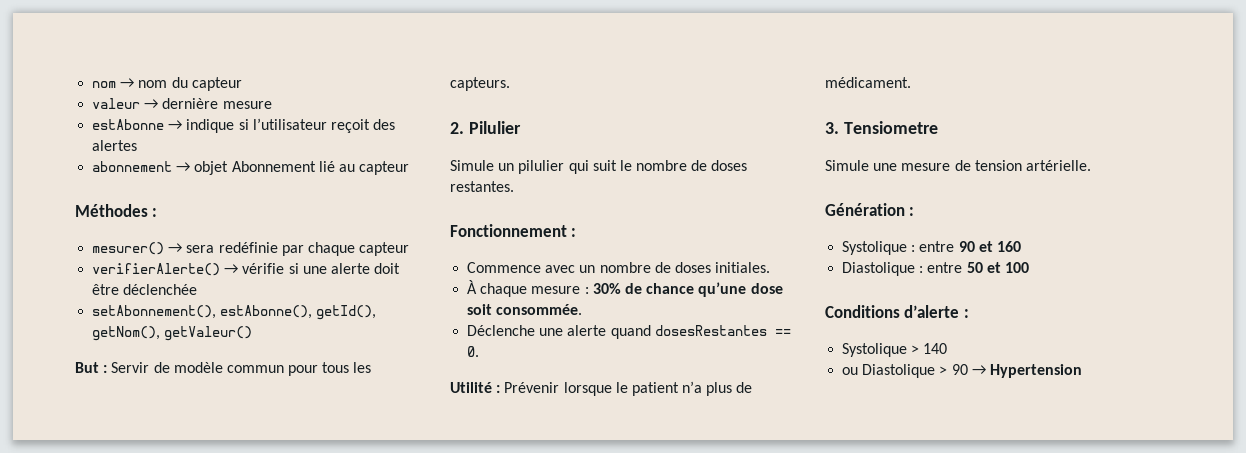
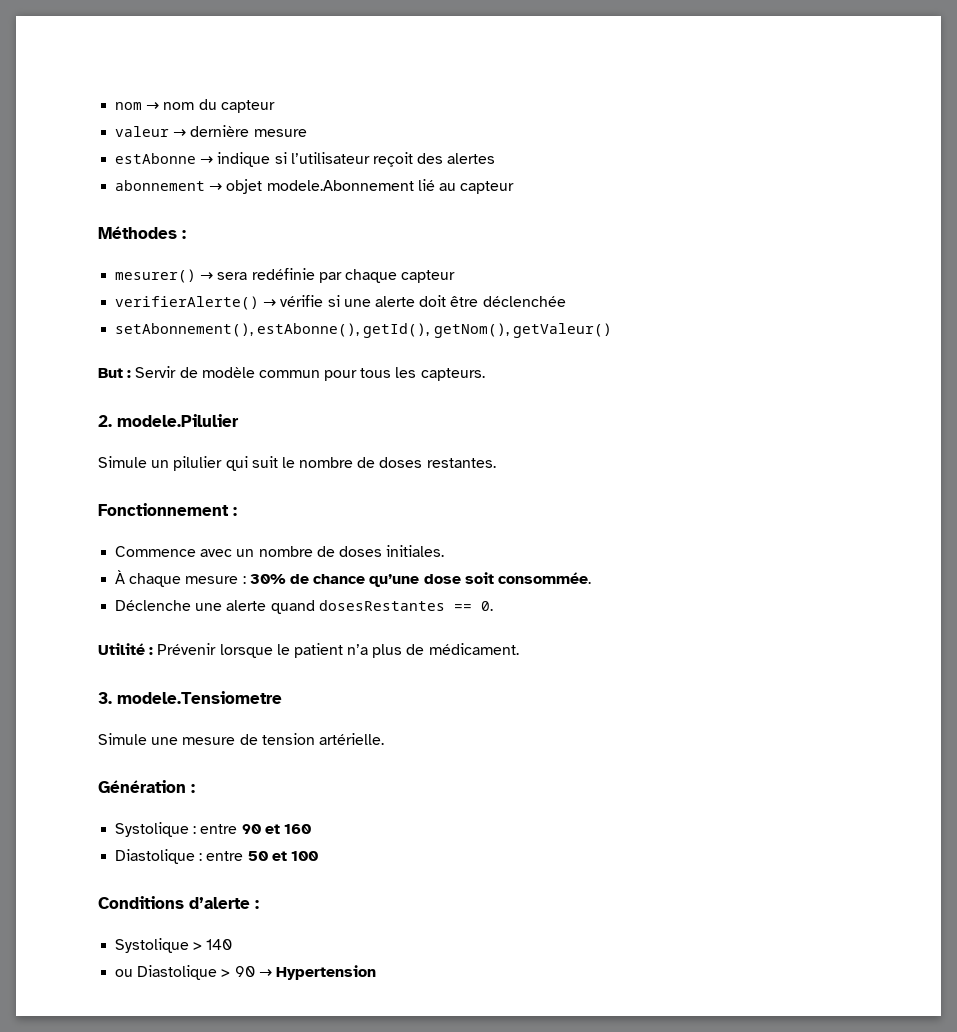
- abonnement → objet Abonnement lié au capteur
+ abonnement → objet modele.Abonnement lié au capteur
- 2. Pilulier
+ 2. modele.Pilulier
- 3. Tensiometre
+ 3. modele.Tensiometre

